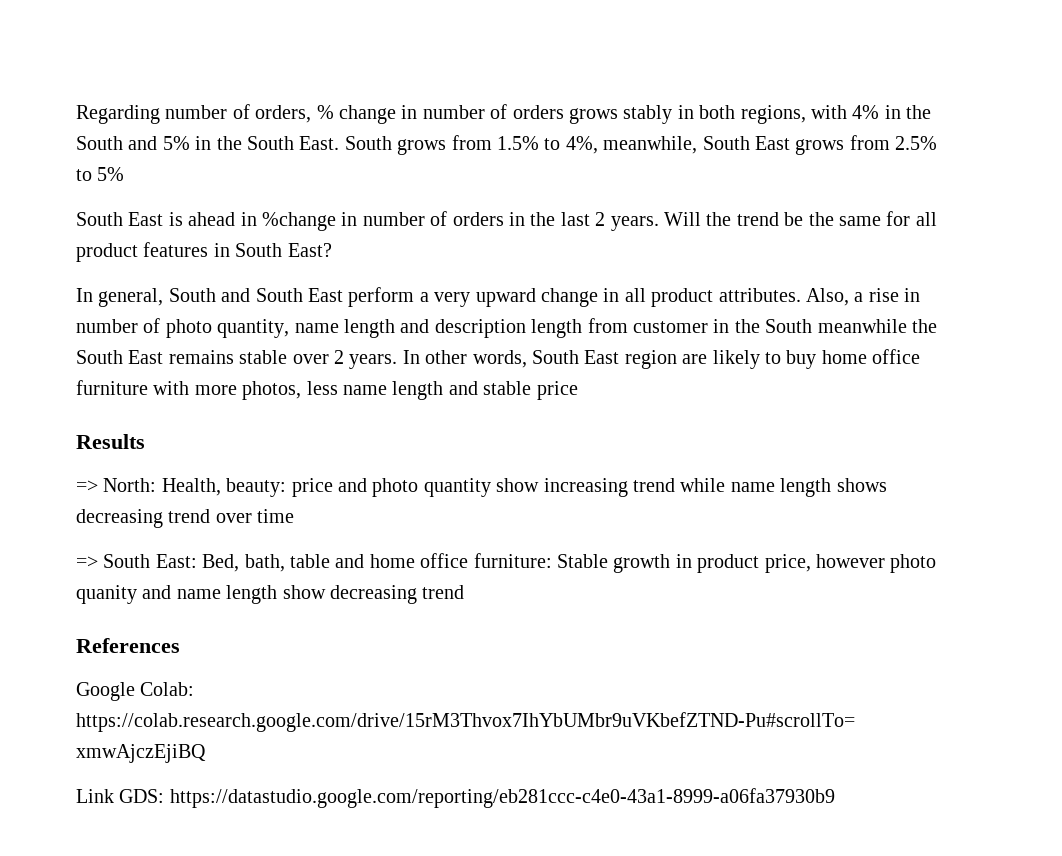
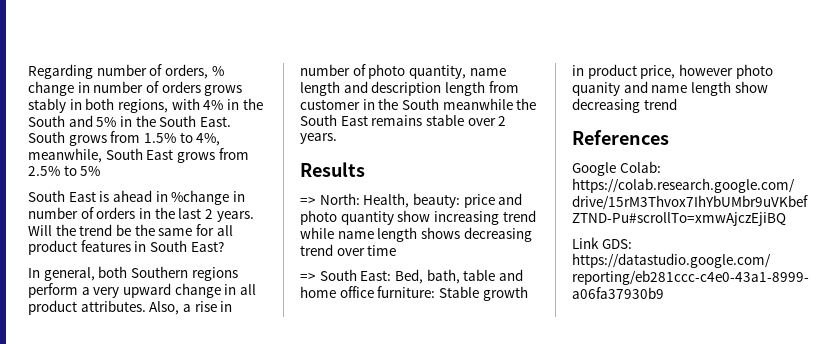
- In general, South and South East perform a very upward change in all product attributes.
+ In general, both Southern regions perform a very upward change in all product attributes.
- In other words, South East region are likely to buy home office furniture with more photos, less name length and stable price

